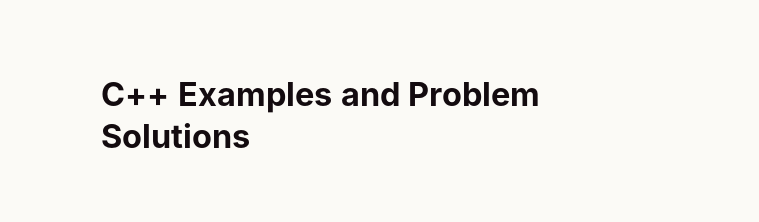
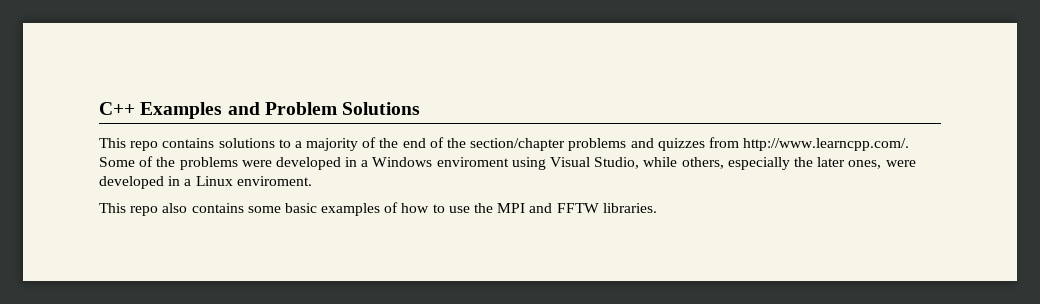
+ This repo contains solutions to a majority of the end of the section/chapter problems and quizzes from http://www.learncpp.com/. Some of the problems were developed in a Windows enviroment using Visual Studio, while others, especially the later ones, were developed in a Linux enviroment.
+ This repo also contains some basic examples of how to use the MPI and FFTW libraries.

